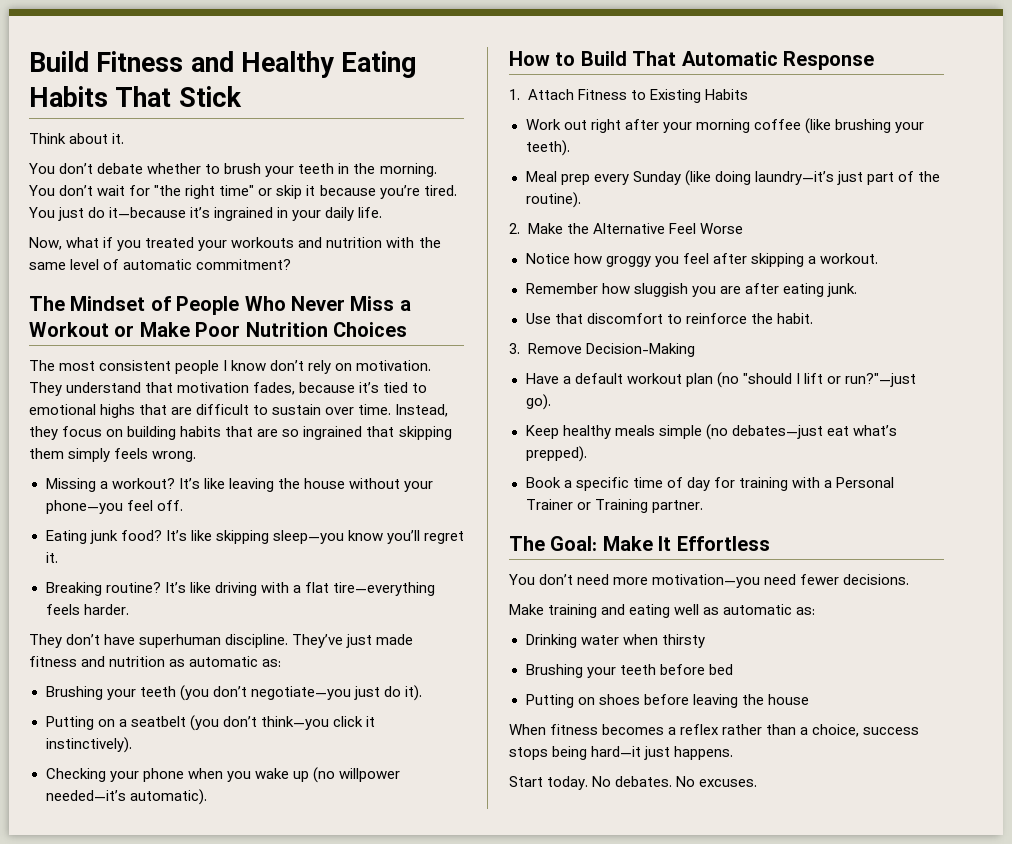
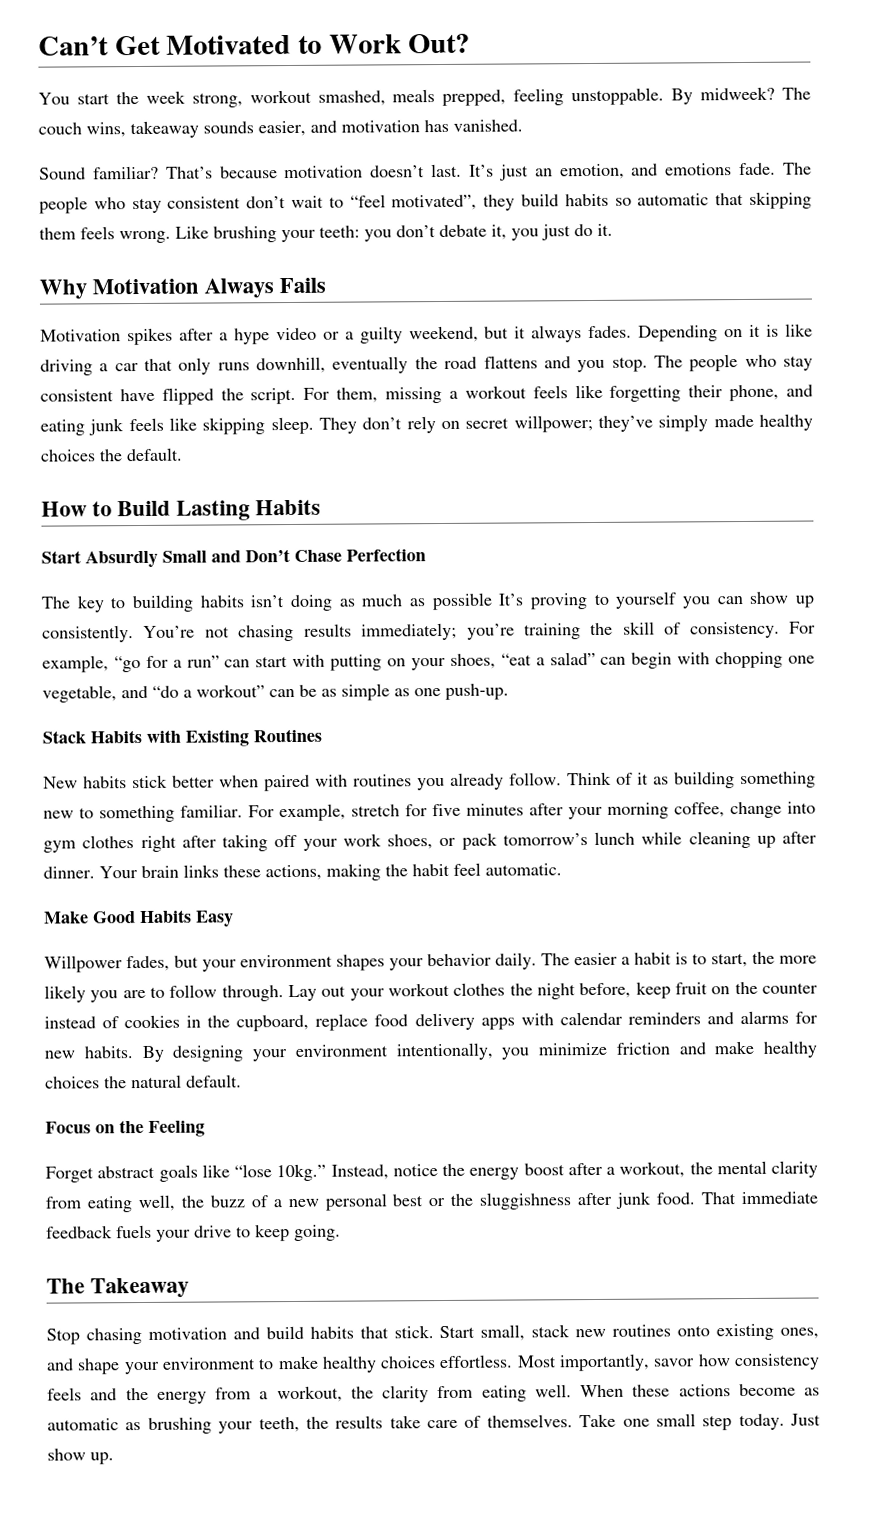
- Build Fitness and Healthy Eating Habits That Stick
- Think about it.
- You don’t debate whether to brush your teeth in the morning. You don’t wait for "the right time" or skip it because you’re tired. You just do it—because it’s ingrained in your daily life.
- Now, what if you treated your workouts and nutrition with the same level of automatic commitment?
- The Mindset of People Who Never Miss a Workout or Make Poor Nutrition Choices
- The most consistent people I know don’t rely on motivation. They understand that motivation fades, because it’s tied to emotional highs that are difficult to sustain over time. Instead, they focus on building habits that are so ingrained that skipping them simply feels wrong.
- Missing a workout? It’s like leaving the house without your phone—you feel off.
- Eating junk food? It’s like skipping sleep—you know you’ll regret it.
- Breaking routine? It’s like driving with a flat tire—everything feels harder.
- They don’t have superhuman discipline. They’ve just made fitness and nutrition as automatic as:
- Brushing your teeth (you don’t negotiate—you just do it).
- Putting on a seatbelt (you don’t think—you click it instinctively).
- Checking your phone when you wake up (no willpower needed—it’s automatic).
- How to Build That Automatic Response
- 1. Attach Fitness to Existing Habits
- Work out right after your morning coffee (like brushing your teeth).
- Meal prep every Sunday (like doing laundry—it’s just part of the routine).
- 2. Make the Alternative Feel Worse
- Notice how groggy you feel after skipping a workout.
- Remember how sluggish you are after eating junk.
- Use that discomfort to reinforce the habit.
- 3. Remove Decision-Making
- Have a default workout plan (no "should I lift or run?"—just go).
- Keep healthy meals simple (no debates—just eat what’s prepped).
- Book a specific time of day for training with a Personal Trainer or Training partner.
- The Goal: Make It Effortless
- You don’t need more motivation—you need fewer decisions.
- Make training and eating well as automatic as:
- Drinking water when thirsty
- Brushing your teeth before bed
- Putting on shoes before leaving the house
- When fitness becomes a reflex rather than a choice, success stops being hard—it just happens.
- Start today. No debates. No excuses.
+ Can’t Get Motivated to Work Out?
+ You start the week strong, workout smashed, meals prepped, feeling unstoppable. By midweek? The couch wins, takeaway sounds easier, and motivation has vanished.
+ Sound familiar? That’s because motivation doesn’t last. It’s just an emotion, and emotions fade. The people who stay consistent don’t wait to “feel motivated”, they build habits so automatic that skipping them feels wrong. Like brushing your teeth: you don’t debate it, you just do it.
+ Why Motivation Always Fails
+ Motivation spikes after a hype video or a guilty weekend, but it always fades. Depending on it is like driving a car that only runs downhill, eventually the road flattens and you stop. The people who stay consistent have flipped the script. For them, missing a workout feels like forgetting their phone, and eating junk feels like skipping sleep. They don’t rely on secret willpower; they’ve simply made healthy choices the default.
+ How to Build Lasting Habits
+ Start Absurdly Small and Don’t Chase Perfection
+ The key to building habits isn’t doing as much as possible It’s proving to yourself you can show up consistently. You’re not chasing results immediately; you’re training the skill of consistency. For example, “go for a run” can start with putting on your shoes, “eat a salad” can begin with chopping one vegetable, and “do a workout” can be as simple as one push-up.
+ Stack Habits with Existing Routines
+ New habits stick better when paired with routines you already follow. Think of it as building something new to something familiar. For example, stretch for five minutes after your morning coffee, change into gym clothes right after taking off your work shoes, or pack tomorrow’s lunch while cleaning up after dinner. Your brain links these actions, making the habit feel automatic.
+ Make Good Habits Easy
+ Willpower fades, but your environment shapes your behavior daily. The easier a habit is to start, the more likely you are to follow through. Lay out your workout clothes the night before, keep fruit on the counter instead of cookies in the cupboard, replace food delivery apps with calendar reminders and alarms for new habits. By designing your environment intentionally, you minimize friction and make healthy choices the natural default.
+ Focus on the Feeling
+ Forget abstract goals like “lose 10kg.” Instead, notice the energy boost after a workout, the mental clarity from eating well, the buzz of a new personal best or the sluggishness after junk food. That immediate feedback fuels your drive to keep going.
+ The Takeaway
+ Stop chasing motivation and build habits that stick. Start small, stack new routines onto existing ones, and shape your environment to make healthy choices effortless. Most importantly, savor how consistency feels and the energy from a workout, the clarity from eating well. When these actions become as automatic as brushing your teeth, the results take care of themselves. Take one small step today. Just show up.

